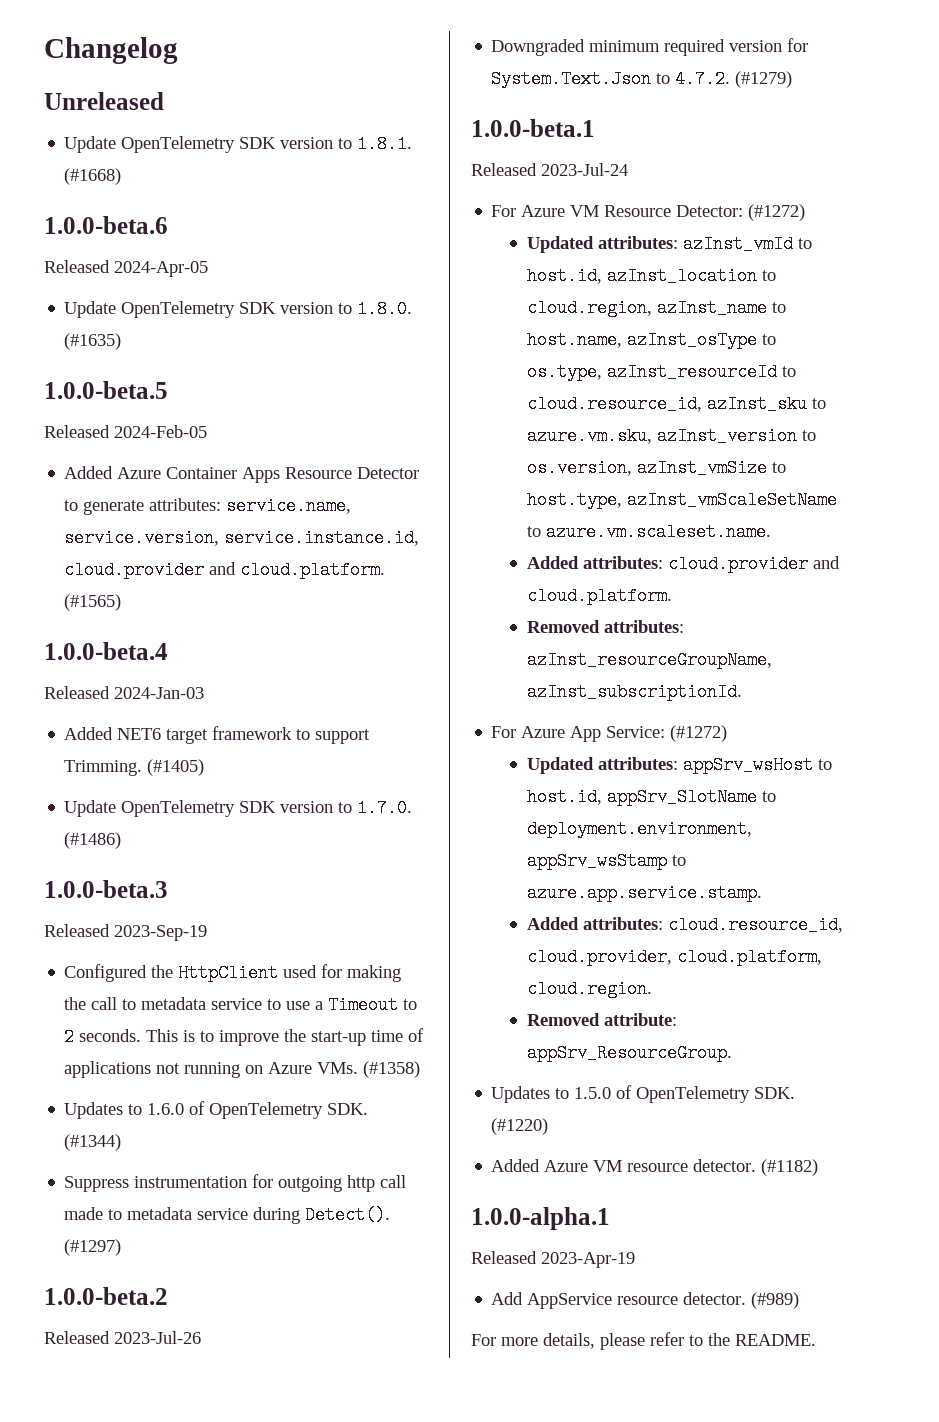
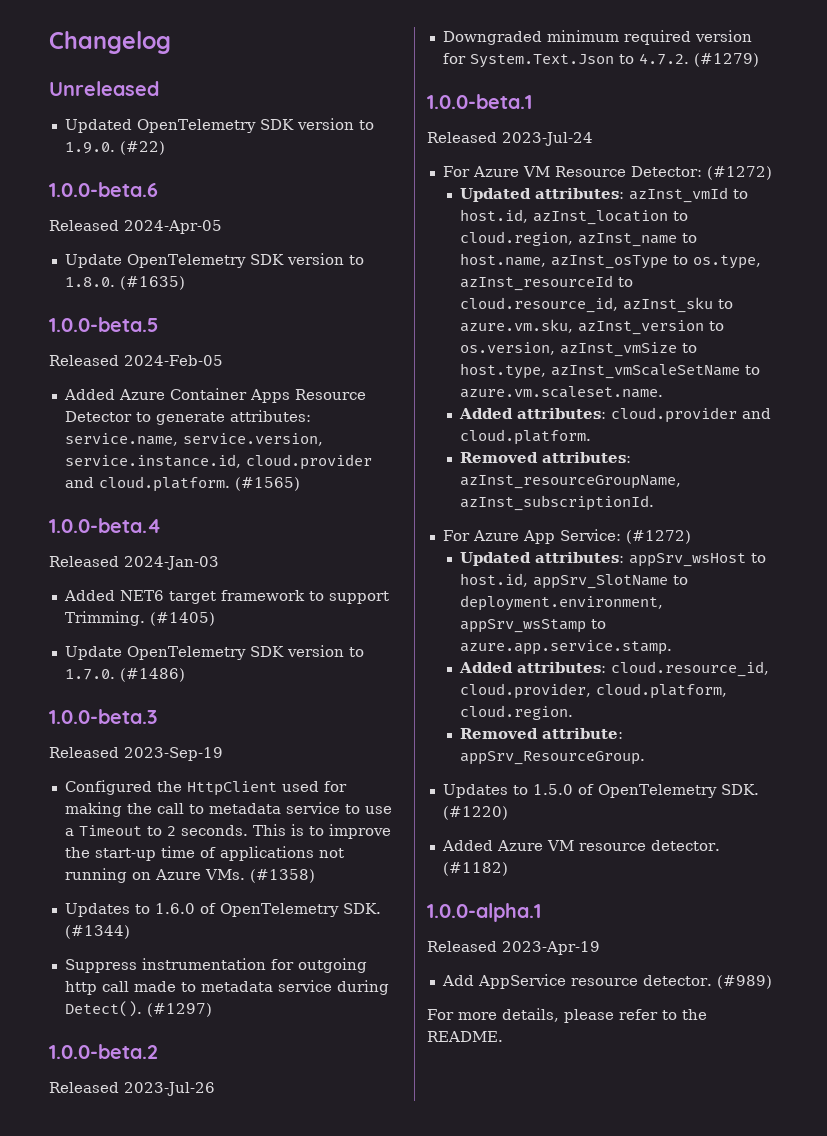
- Update OpenTelemetry SDK version to 1.8.1. (#1668)
+ Updated OpenTelemetry SDK version to 1.9.0. (#22)

